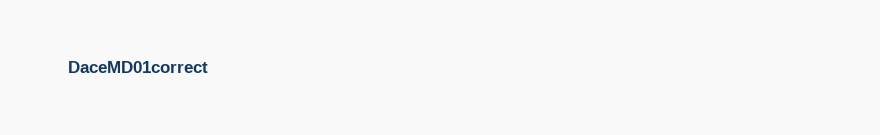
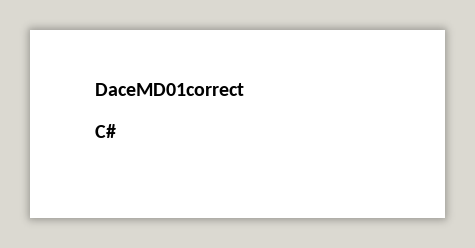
+ C#

